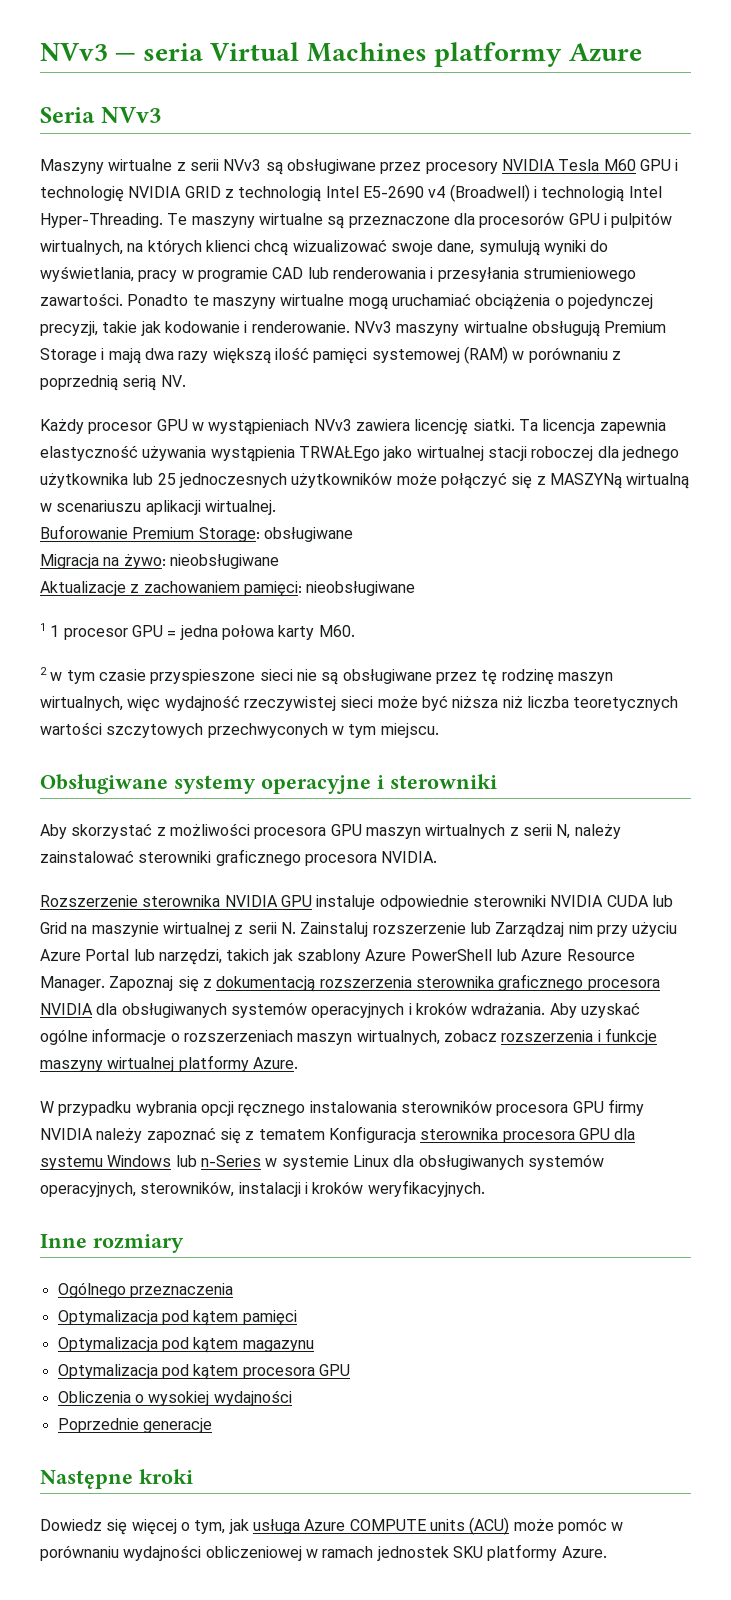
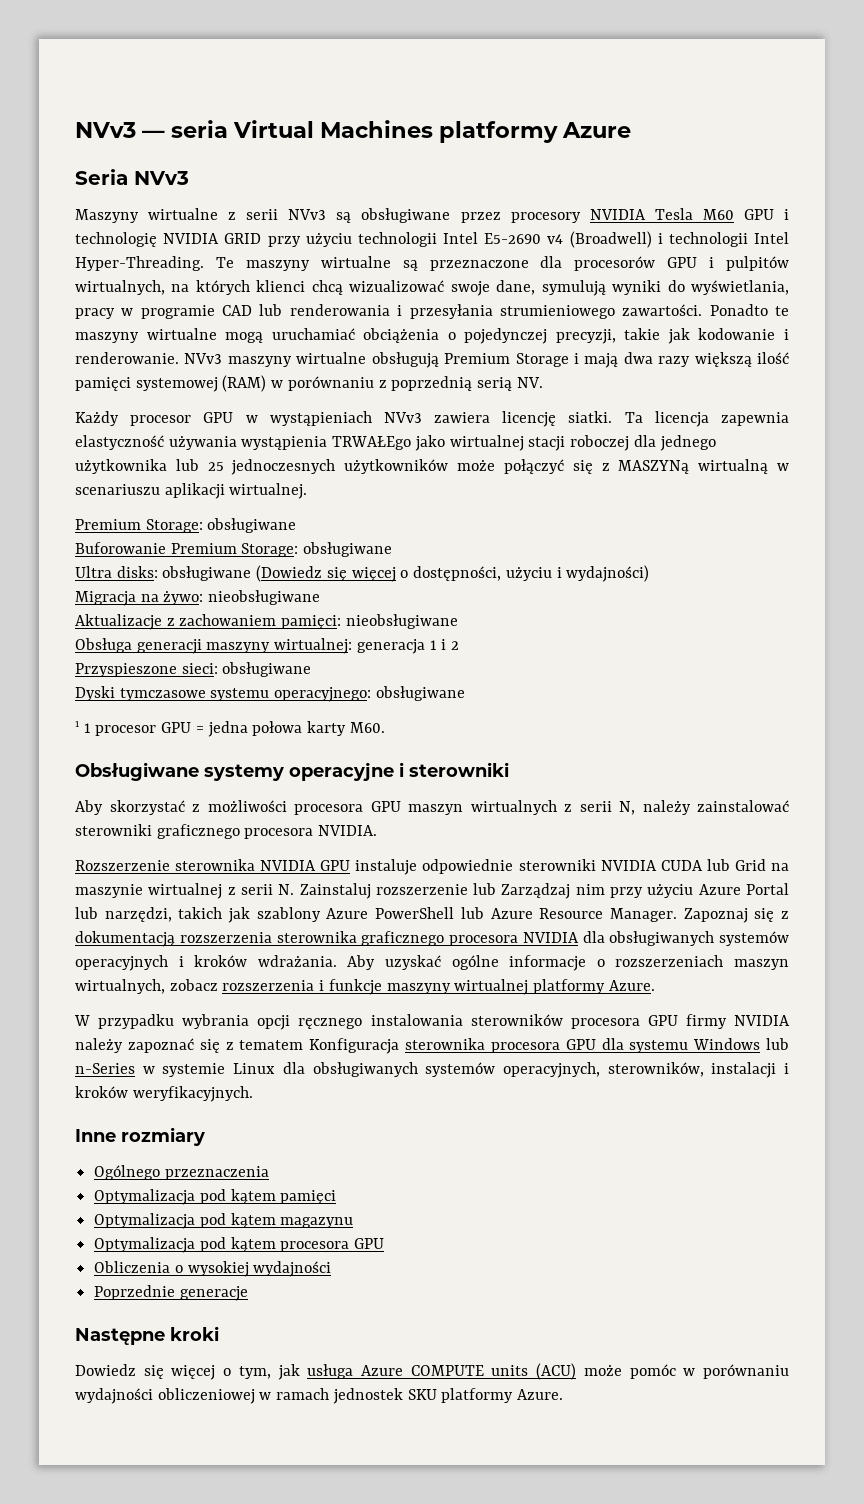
- Maszyny wirtualne z serii NVv3 są obsługiwane przez procesory NVIDIA Tesla M60 GPU i technologię NVIDIA GRID z technologią Intel E5-2690 v4 (Broadwell) i technologią Intel Hyper-Threading.
+ Maszyny wirtualne z serii NVv3 są obsługiwane przez procesory NVIDIA Tesla M60 GPU i technologię NVIDIA GRID przy użyciu technologii Intel E5-2690 v4 (Broadwell) i technologii Intel Hyper-Threading.
  Ta licencja zapewnia elastyczność używania wystąpienia TRWAŁEgo jako wirtualnej stacji roboczej dla jednego użytkownika lub 25 jednoczesnych użytkowników może połączyć się z MASZYNą wirtualną w scenariuszu aplikacji wirtualnej.
+ Premium Storage: obsługiwane
+ Ultra disks: obsługiwane (Dowiedz się więcej o dostępności, użyciu i wydajności)
+ Obsługa generacji maszyny wirtualnej: generacja 1 i 2
+ Przyspieszone sieci: obsługiwane
+ Dyski tymczasowe systemu operacyjnego: obsługiwane
- 2 w tym czasie przyspieszone sieci nie są obsługiwane przez tę rodzinę maszyn wirtualnych, więc wydajność rzeczywistej sieci może być niższa niż liczba teoretycznych wartości szczytowych przechwyconych w tym miejscu.

